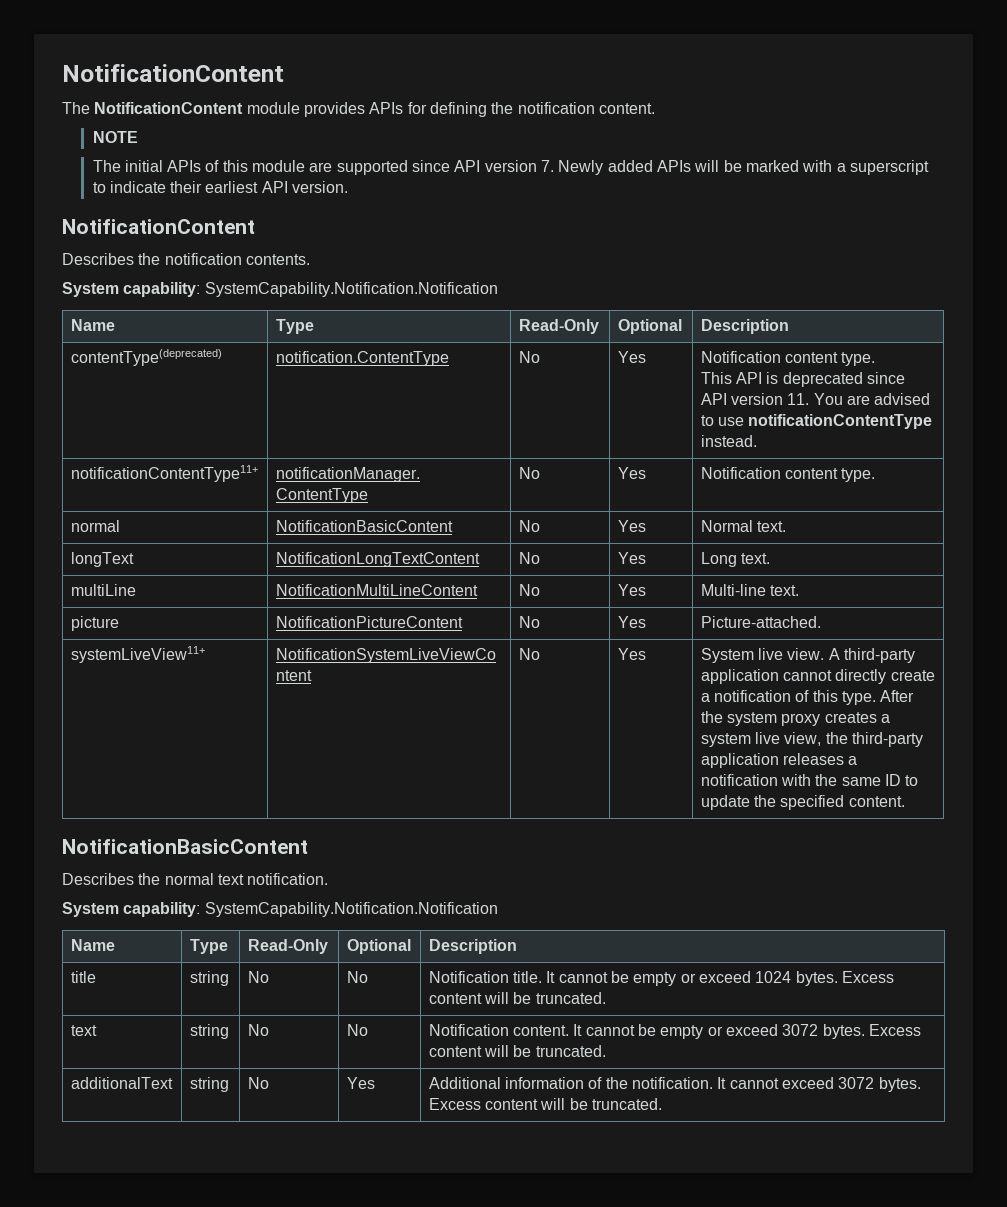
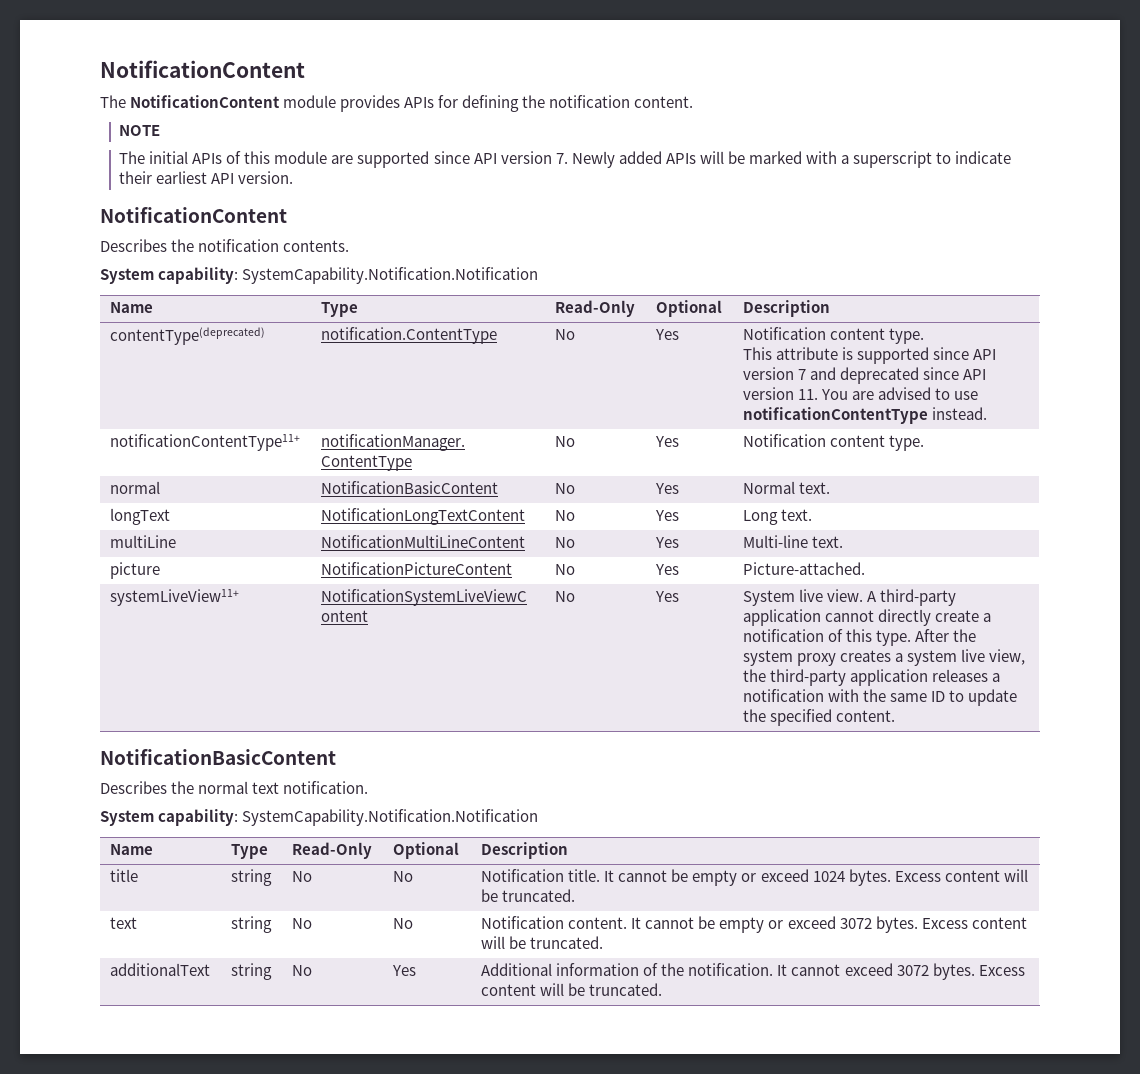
  contentType(deprecated) | notification.ContentType | No | Yes | Notification content type.
- This API is deprecated since API version 11. You are advised to use notificationContentType instead.
+ This attribute is supported since API version 7 and deprecated since API version 11. You are advised to use notificationContentType instead.

